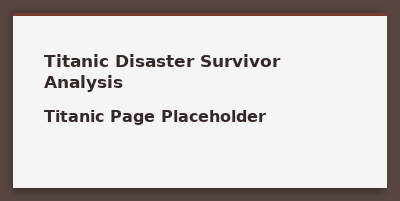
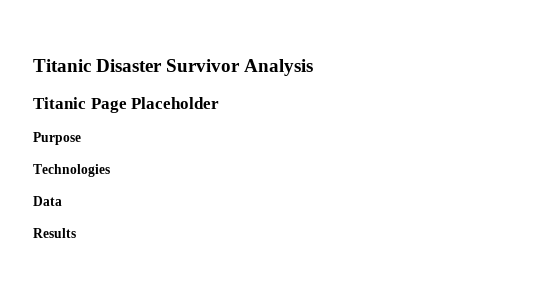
+ Purpose
+ Technologies
+ Data
+ Results

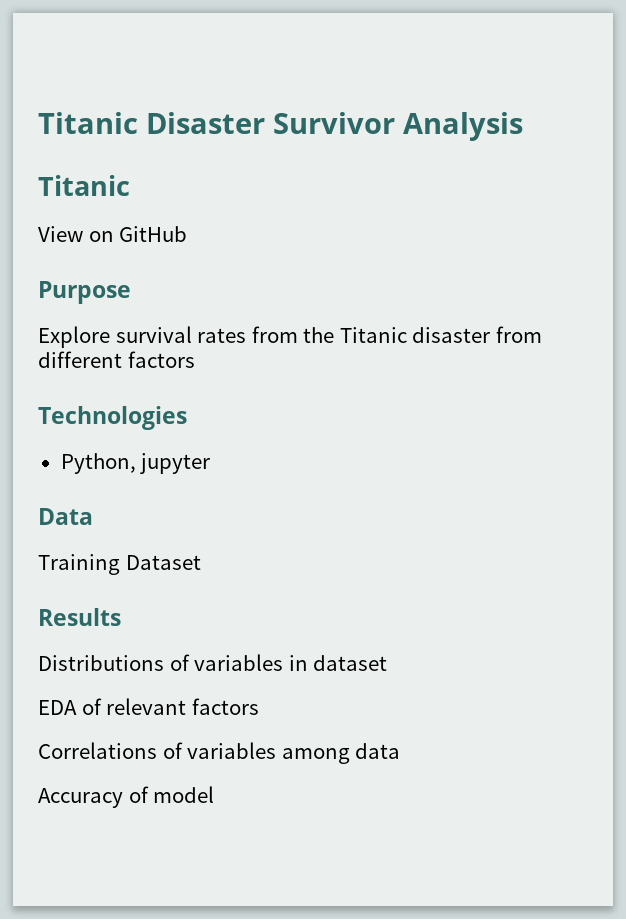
  Titanic Disaster Survivor Analysis
- Titanic Page Placeholder
+ Titanic
+ View on GitHub
  Purpose
+ Explore survival rates from the Titanic disaster from different factors
+ Python, jupyter
+ Training Dataset
+ Distributions of variables in dataset
+ EDA of relevant factors
+ Correlations of variables among data
+ Accuracy of model

